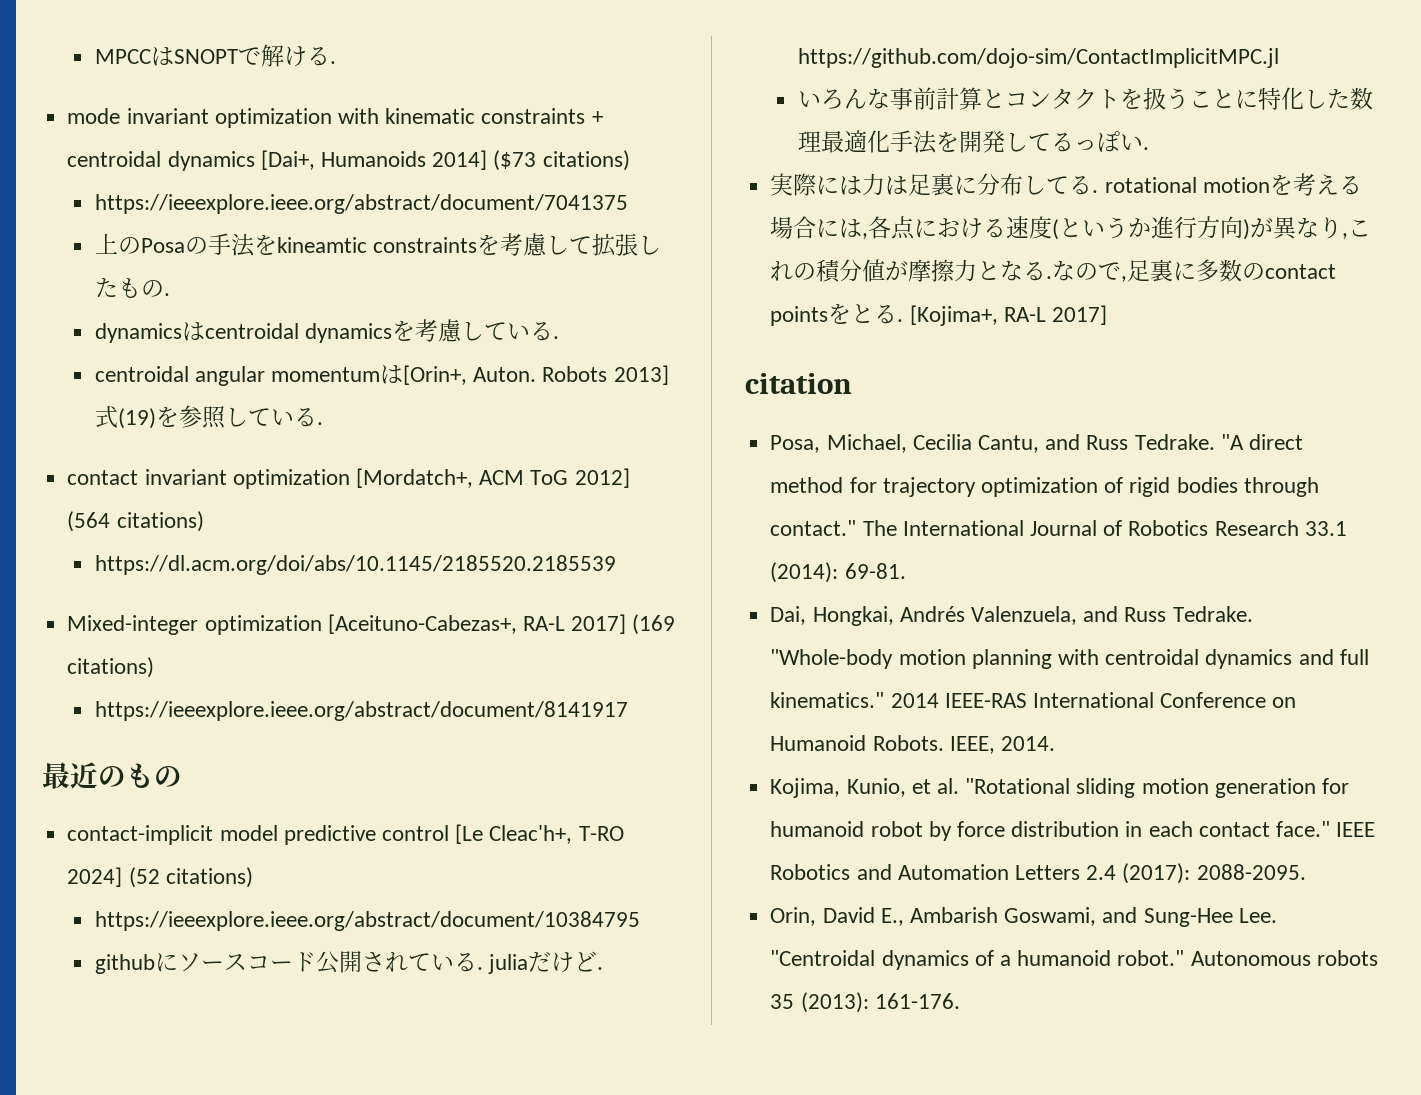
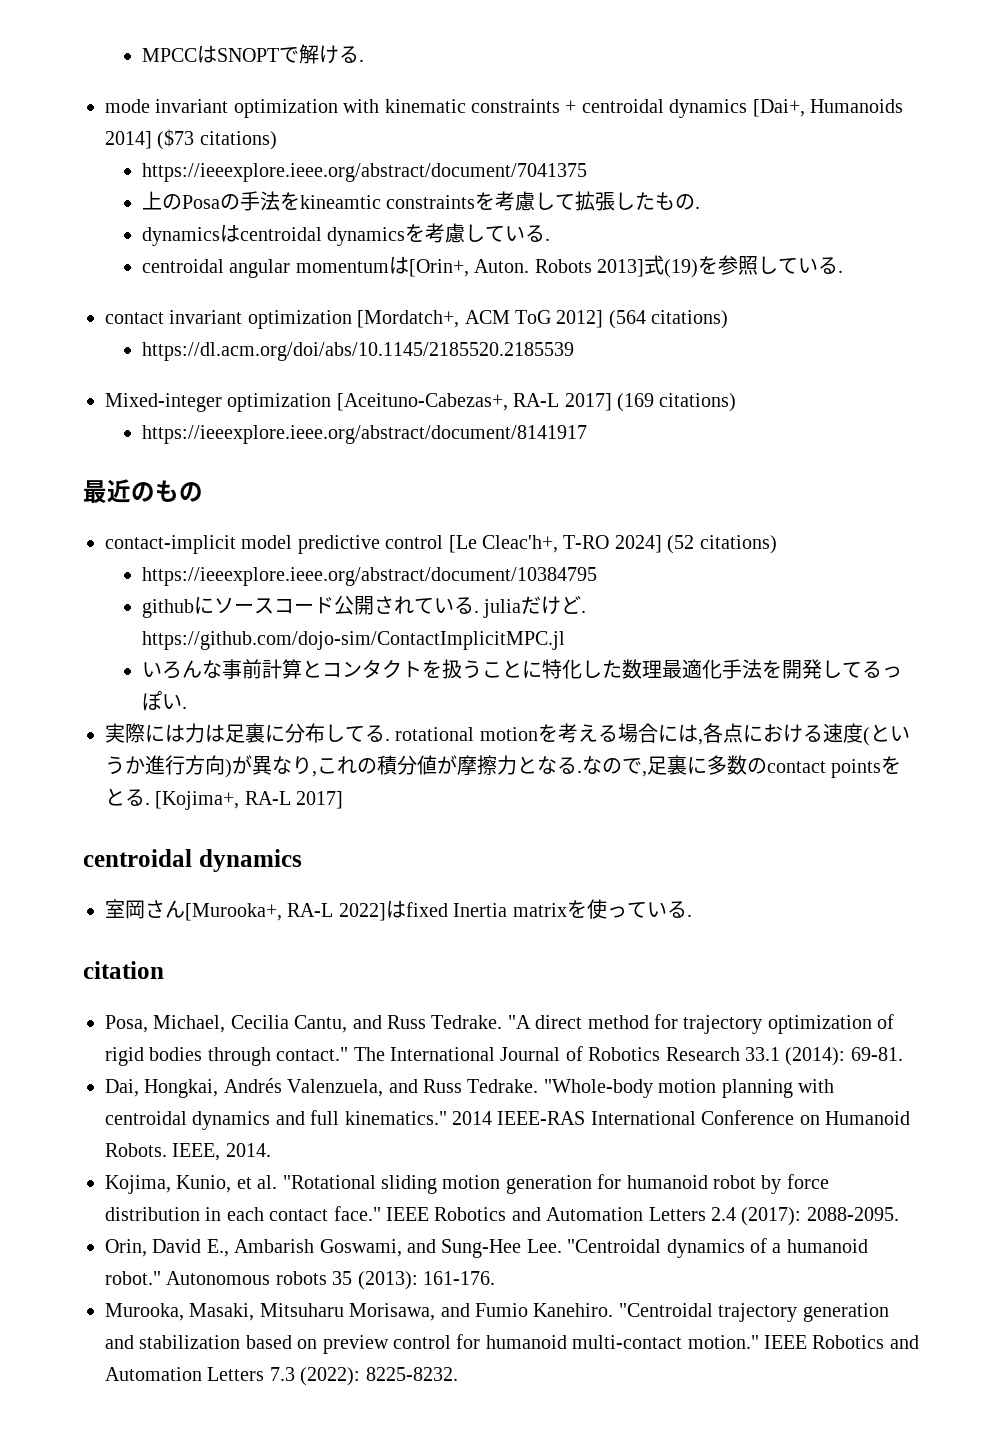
  [Kojima+, RA-L 2017]
+ centroidal dynamics
+ 室岡さん[Murooka+, RA-L 2022]はfixed Inertia matrixを使っている.
+ Murooka, Masaki, Mitsuharu Morisawa, and Fumio Kanehiro. "Centroidal trajectory generation and stabilization based on preview control for humanoid multi-contact motion." IEEE Robotics and Automation Letters 7.3 (2022): 8225-8232.

